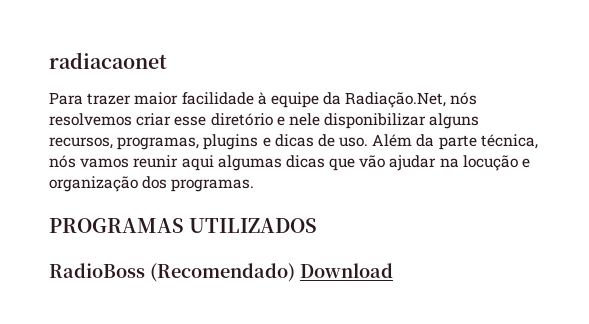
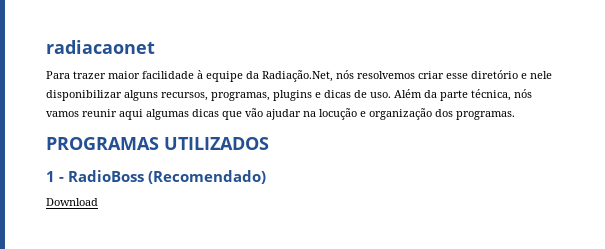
- RadioBoss (Recomendado) Download
+ 1 - RadioBoss (Recomendado)
+ Download

